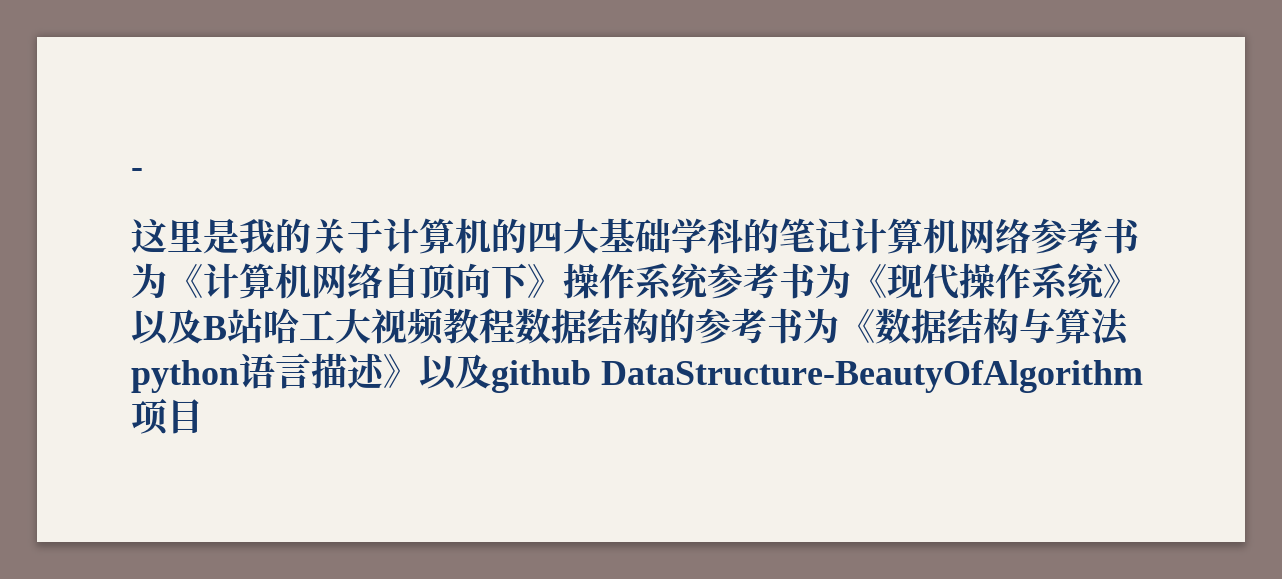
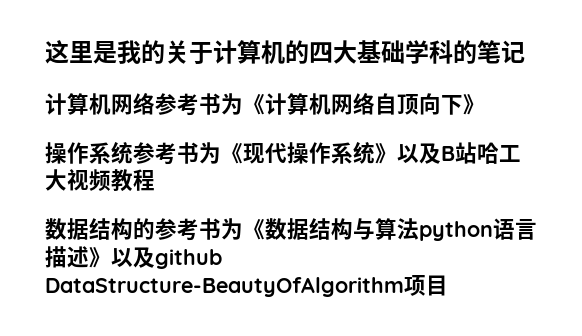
- -
- 这里是我的关于计算机的四大基础学科的笔记计算机网络参考书为《计算机网络自顶向下》操作系统参考书为《现代操作系统》以及B站哈工大视频教程数据结构的参考书为《数据结构与算法python语言描述》以及github DataStructure-BeautyOfAlgorithm项目
+ 这里是我的关于计算机的四大基础学科的笔记
+ 计算机网络参考书为《计算机网络自顶向下》
+ 操作系统参考书为《现代操作系统》以及B站哈工大视频教程
+ 数据结构的参考书为《数据结构与算法python语言描述》以及github DataStructure-BeautyOfAlgorithm项目

